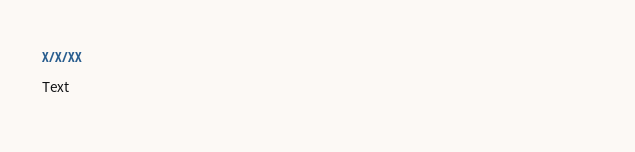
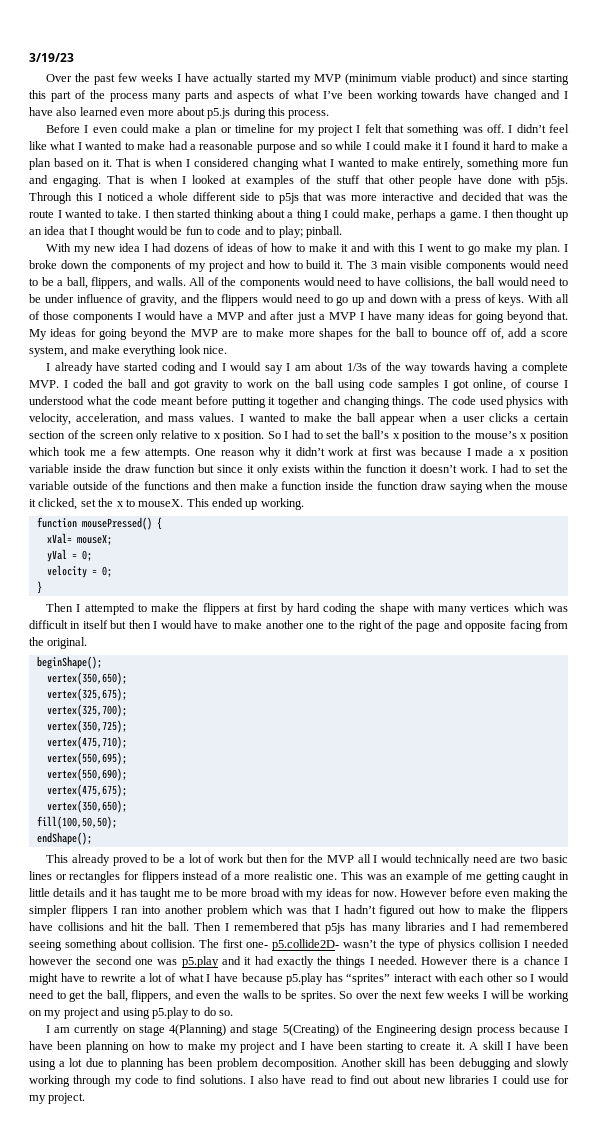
- X/X/XX
- Text
+ 3/19/23
+ Over the past few weeks I have actually started my MVP (minimum viable product) and since starting this part of the process many parts and aspects of what I’ve been working towards have changed and I have also learned even more about p5.js during this process.
+ Before I even could make a plan or timeline for my project I felt that something was off. I didn’t feel like what I wanted to make had a reasonable purpose and so while I could make it I found it hard to make a plan based on it. That is when I considered changing what I wanted to make entirely, something more fun and engaging. That is when I looked at examples of the stuff that other people have done with p5js. Through this I noticed a whole different side to p5js that was more interactive and decided that was the route I wanted to take. I then started thinking about a thing I could make, perhaps a game. I then thought up an idea that I thought would be fun to code and to play; pinball.
+ With my new idea I had dozens of ideas of how to make it and with this I went to go make my plan. I broke down the components of my project and how to build it. The 3 main visible components would need to be a ball, flippers, and walls. All of the components would need to have collisions, the ball would need to be under influence of gravity, and the flippers would need to go up and down with a press of keys. With all of those components I would have a MVP and after just a MVP I have many ideas for going beyond that. My ideas for going beyond the MVP are to make more shapes for the ball to bounce off of, add a score system, and make everything look nice.
+ I already have started coding and I would say I am about 1/3s of the way towards having a complete MVP. I coded the ball and got gravity to work on the ball using code samples I got online, of course I understood what the code meant before putting it together and changing things. The code used physics with velocity, acceleration, and mass values. I wanted to make the ball appear when a user clicks a certain section of the screen only relative to x position. So I had to set the ball’s x position to the mouse’s x position which took me a few attempts. One reason why it didn’t work at first was because I made a x position variable inside the draw function but since it only exists within the function it doesn’t work. I had to set the variable outside of the functions and then make a function inside the function draw saying when the mouse it clicked, set the x to mouseX. This ended up working.
+ function mousePressed() {
+ xVal= mouseX;
+ yVal = 0;
+ velocity = 0;
+ }
+ Then I attempted to make the flippers at first by hard coding the shape with many vertices which was difficult in itself but then I would have to make another one to the right of the page and opposite facing from the original.
+ beginShape();
+ vertex(350,650);
+ vertex(325,675);
+ vertex(325,700);
+ vertex(350,725);
+ vertex(475,710);
+ vertex(550,695);
+ vertex(550,690);
+ vertex(475,675);
+ vertex(350,650);
+ fill(100,50,50);
+ endShape();
+ This already proved to be a lot of work but then for the MVP all I would technically need are two basic lines or rectangles for flippers instead of a more realistic one. This was an example of me getting caught in little details and it has taught me to be more broad with my ideas for now. However before even making the simpler flippers I ran into another problem which was that I hadn’t figured out how to make the flippers have collisions and hit the ball. Then I remembered that p5js has many libraries and I had remembered seeing something about collision. The first one- p5.collide2D- wasn’t the type of physics collision I needed however the second one was p5.play and it had exactly the things I needed. However there is a chance I might have to rewrite a lot of what I have because p5.play has “sprites” interact with each other so I would need to get the ball, flippers, and even the walls to be sprites. So over the next few weeks I will be working on my project and using p5.play to do so.
+ I am currently on stage 4(Planning) and stage 5(Creating) of the Engineering design process because I have been planning on how to make my project and I have been starting to create it. A skill I have been using a lot due to planning has been problem decomposition. Another skill has been debugging and slowly working through my code to find solutions. I also have read to find out about new libraries I could use for my project.

